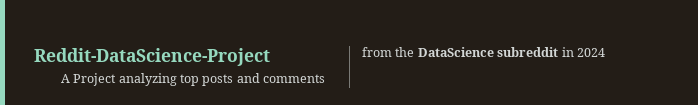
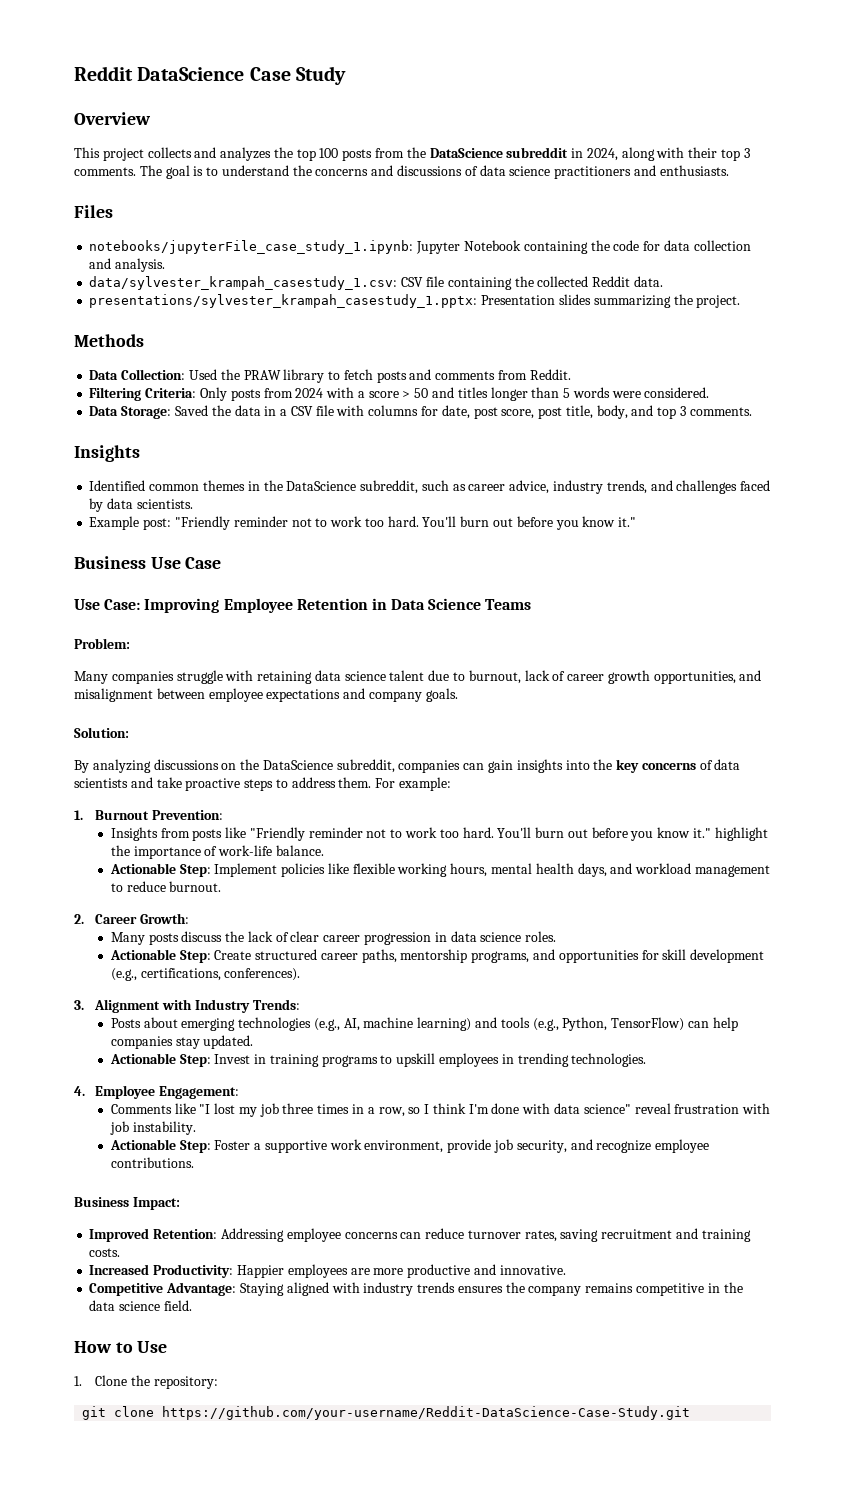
- Reddit-DataScience-Project
- A Project analyzing top posts and comments from the DataScience subreddit in 2024
+ Reddit DataScience Case Study
+ Overview
+ This project collects and analyzes the top 100 posts from the DataScience subreddit in 2024, along with their top 3 comments. The goal is to understand the concerns and discussions of data science practitioners and enthusiasts.
+ Files
+ notebooks/jupyterFile_case_study_1.ipynb: Jupyter Notebook containing the code for data collection and analysis.
+ data/sylvester_krampah_casestudy_1.csv: CSV file containing the collected Reddit data.
+ presentations/sylvester_krampah_casestudy_1.pptx: Presentation slides summarizing the project.
+ Methods
+ Data Collection: Used the PRAW library to fetch posts and comments from Reddit.
+ Filtering Criteria: Only posts from 2024 with a score > 50 and titles longer than 5 words were considered.
+ Data Storage: Saved the data in a CSV file with columns for date, post score, post title, body, and top 3 comments.
+ Insights
+ Identified common themes in the DataScience subreddit, such as career advice, industry trends, and challenges faced by data scientists.
+ Example post: "Friendly reminder not to work too hard. You'll burn out before you know it."
+ Business Use Case
+ Use Case: Improving Employee Retention in Data Science Teams
+ Problem:
+ Many companies struggle with retaining data science talent due to burnout, lack of career growth opportunities, and misalignment between employee expectations and company goals.
+ Solution:
+ By analyzing discussions on the DataScience subreddit, companies can gain insights into the key concerns of data scientists and take proactive steps to address them. For example:
+ 1. Burnout Prevention:
+ Insights from posts like "Friendly reminder not to work too hard. You'll burn out before you know it." highlight the importance of work-life balance.
+ Actionable Step: Implement policies like flexible working hours, mental health days, and workload management to reduce burnout.
+ 2. Career Growth:
+ Many posts discuss the lack of clear career progression in data science roles.
+ Actionable Step: Create structured career paths, mentorship programs, and opportunities for skill development (e.g., certifications, conferences).
+ 3. Alignment with Industry Trends:
+ Posts about emerging technologies (e.g., AI, machine learning) and tools (e.g., Python, TensorFlow) can help companies stay updated.
+ Actionable Step: Invest in training programs to upskill employees in trending technologies.
+ 4. Employee Engagement:
+ Comments like "I lost my job three times in a row, so I think I'm done with data science" reveal frustration with job instability.
+ Actionable Step: Foster a supportive work environment, provide job security, and recognize employee contributions.
+ Business Impact:
+ Improved Retention: Addressing employee concerns can reduce turnover rates, saving recruitment and training costs.
+ Increased Productivity: Happier employees are more productive and innovative.
+ Competitive Advantage: Staying aligned with industry trends ensures the company remains competitive in the data science field.
+ How to Use
+ 1. Clone the repository:
+ git clone https://github.com/your-username/Reddit-DataScience-Case-Study.git

